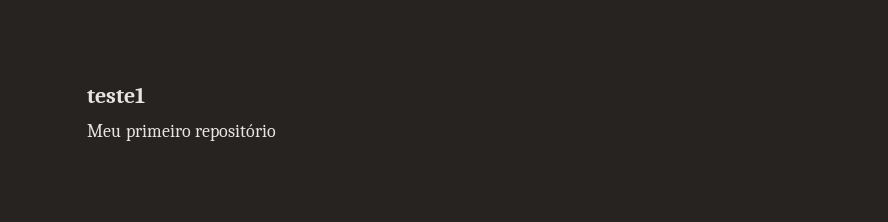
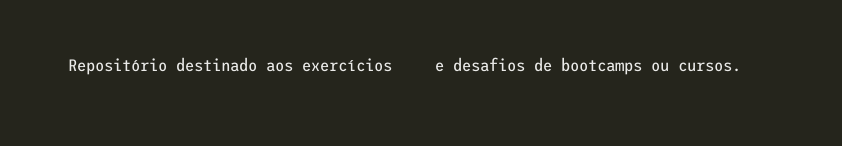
- teste1
- Meu primeiro repositório
+ Repositório destinado aos exercícios e desafios de bootcamps ou cursos.

